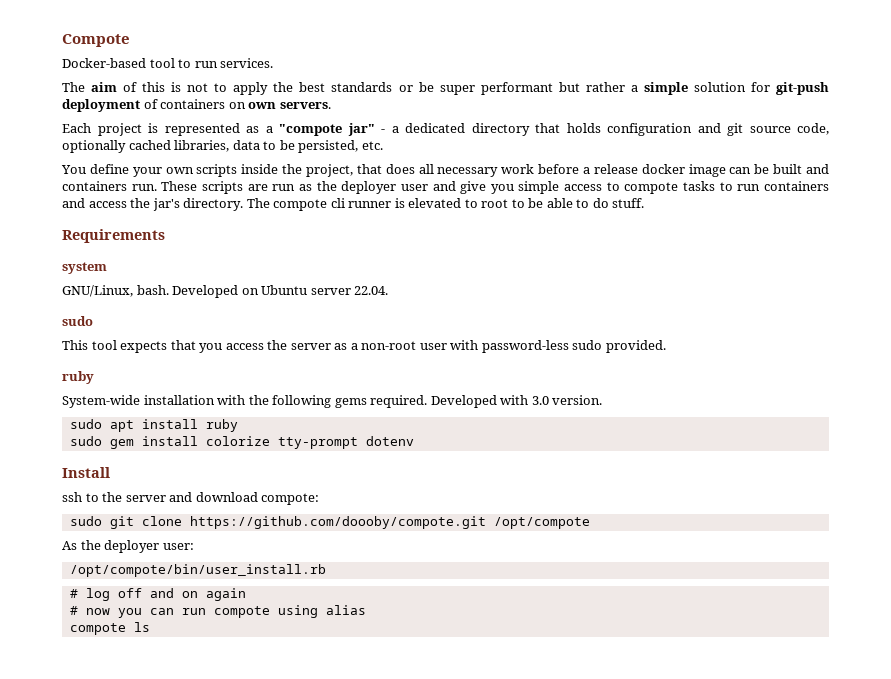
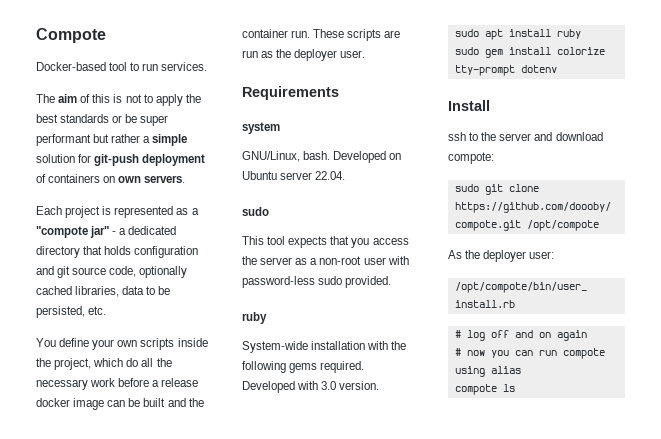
- You define your own scripts inside the project, that does all necessary work before a release docker image can be built and containers run.
+ You define your own scripts inside the project, which do all the necessary work before a release docker image can be built and the container run.
- These scripts are run as the deployer user and give you simple access to compote tasks to run containers and access the jar's directory. The compote cli runner is elevated to root to be able to do stuff.
+ These scripts are run as the deployer user.

